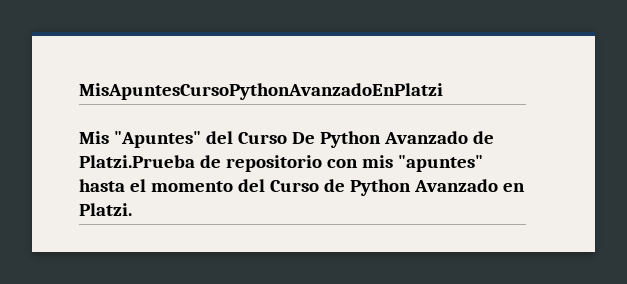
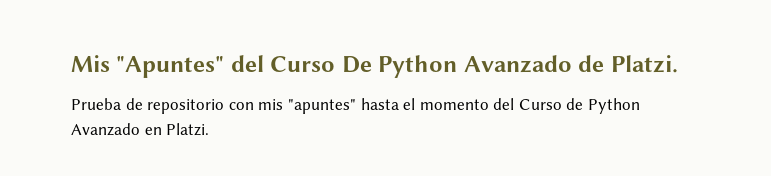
- MisApuntesCursoPythonAvanzadoEnPlatzi
- Mis "Apuntes" del Curso De Python Avanzado de Platzi.Prueba de repositorio con mis "apuntes" hasta el momento del Curso de Python Avanzado en Platzi.
+ Mis "Apuntes" del Curso De Python Avanzado de Platzi.
+ Prueba de repositorio con mis "apuntes" hasta el momento del Curso de Python Avanzado en Platzi.

